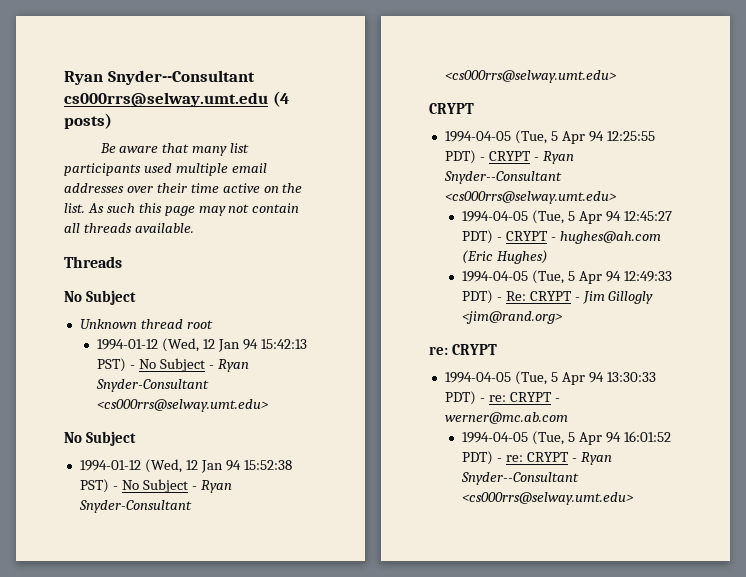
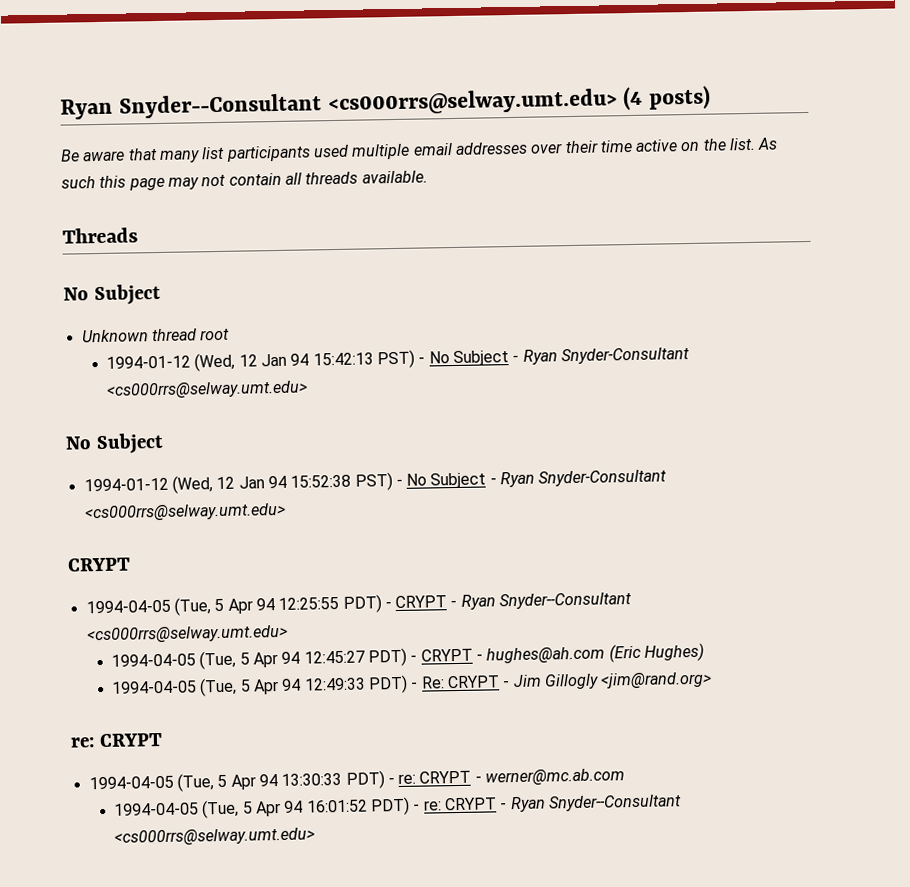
- Ryan Snyder--Consultant cs000rrs@selway.umt.edu (4 posts)
+ Ryan Snyder--Consultant <cs000rrs@selway.umt.edu> (4 posts)

